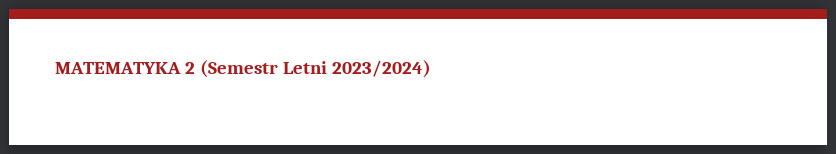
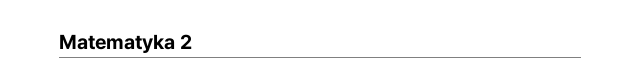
- MATEMATYKA 2 (Semestr Letni 2023/2024)
+ Matematyka 2

